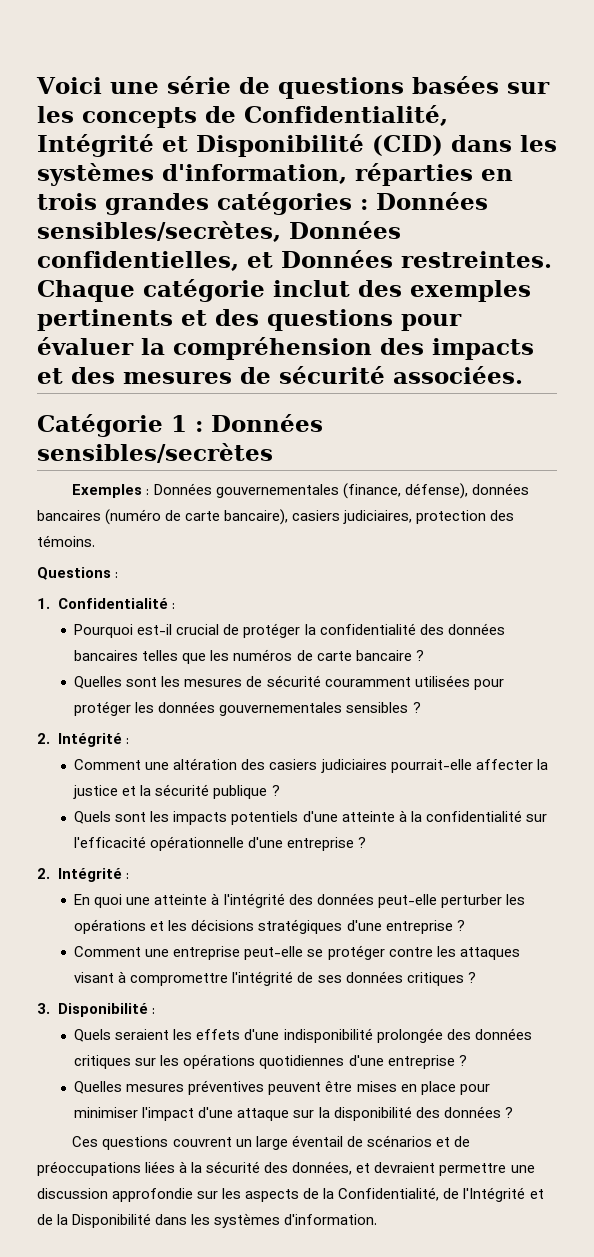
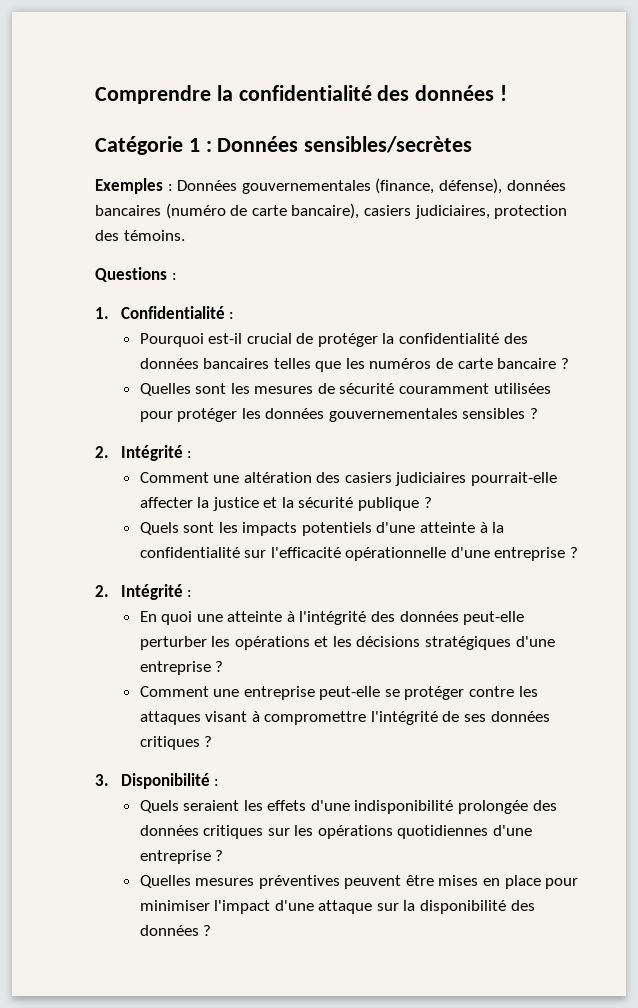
- Voici une série de questions basées sur les concepts de Confidentialité, Intégrité et Disponibilité (CID) dans les systèmes d'information, réparties en trois grandes catégories : Données sensibles/secrètes, Données confidentielles, et Données restreintes. Chaque catégorie inclut des exemples pertinents et des questions pour évaluer la compréhension des impacts et des mesures de sécurité associées.
+ Comprendre la confidentialité des données !
- Ces questions couvrent un large éventail de scénarios et de préoccupations liées à la sécurité des données, et devraient permettre une discussion approfondie sur les aspects de la Confidentialité, de l'Intégrité et de la Disponibilité dans les systèmes d'information.

